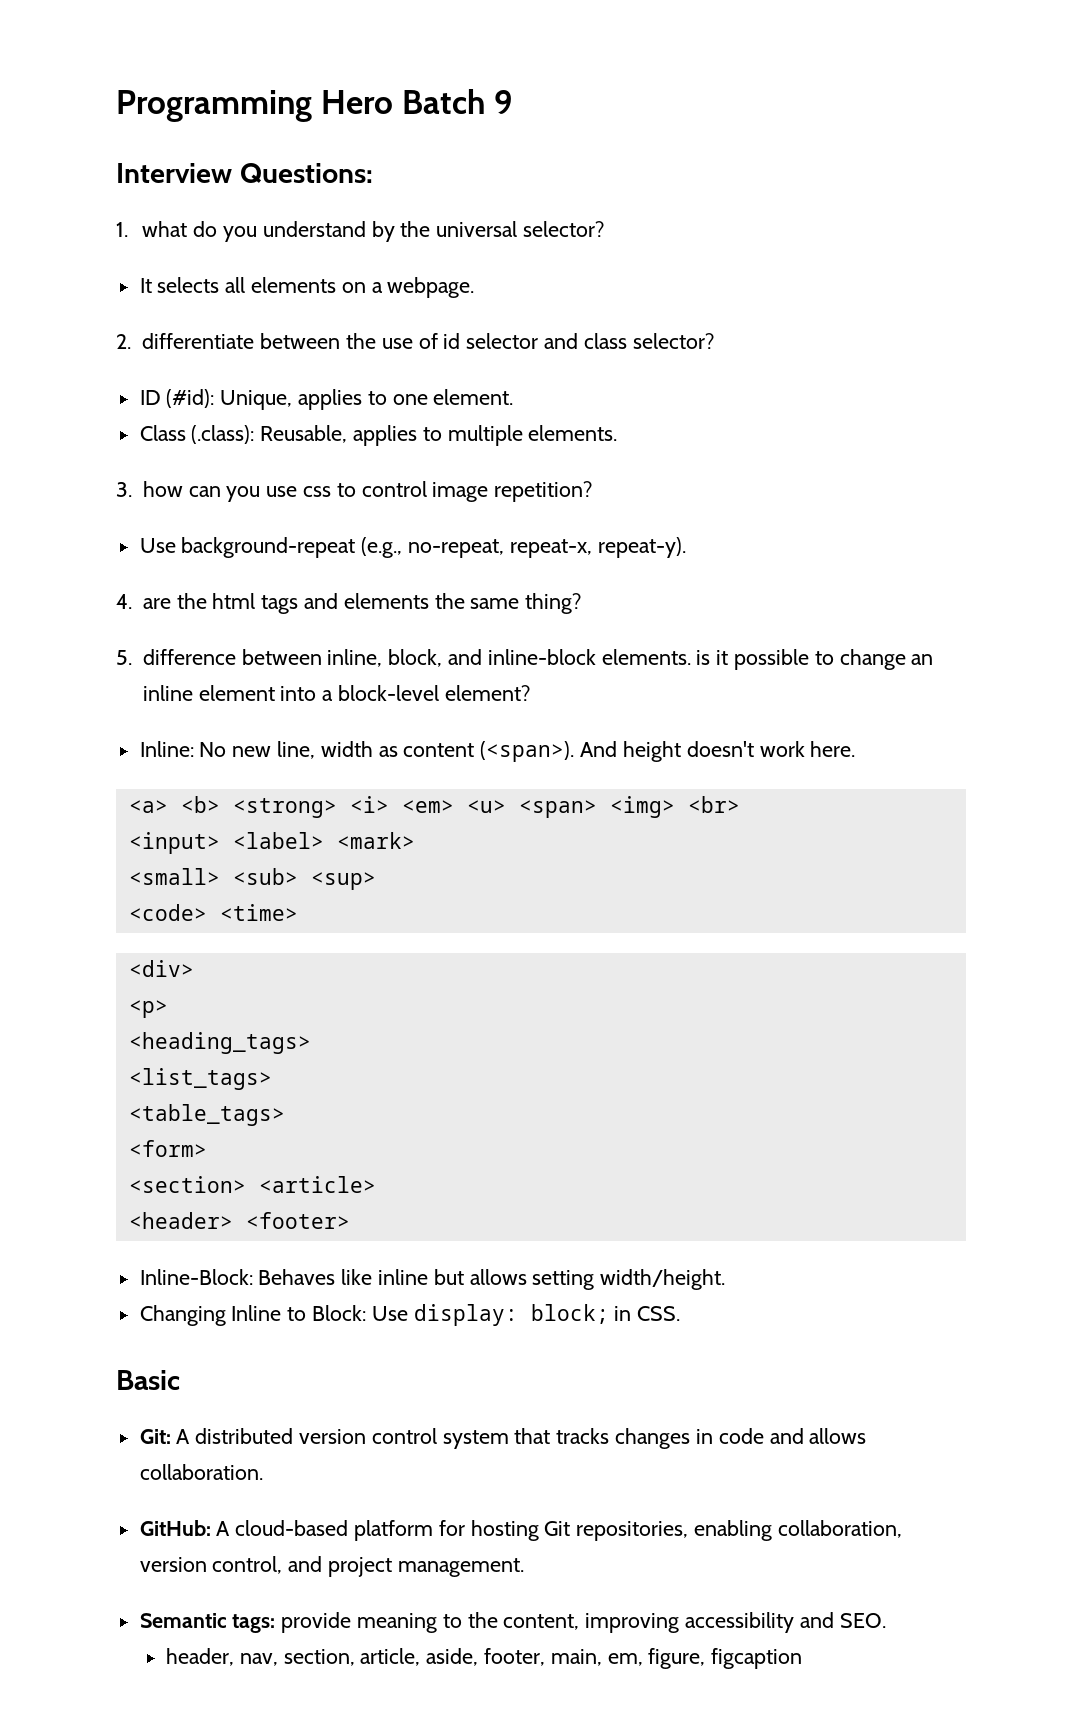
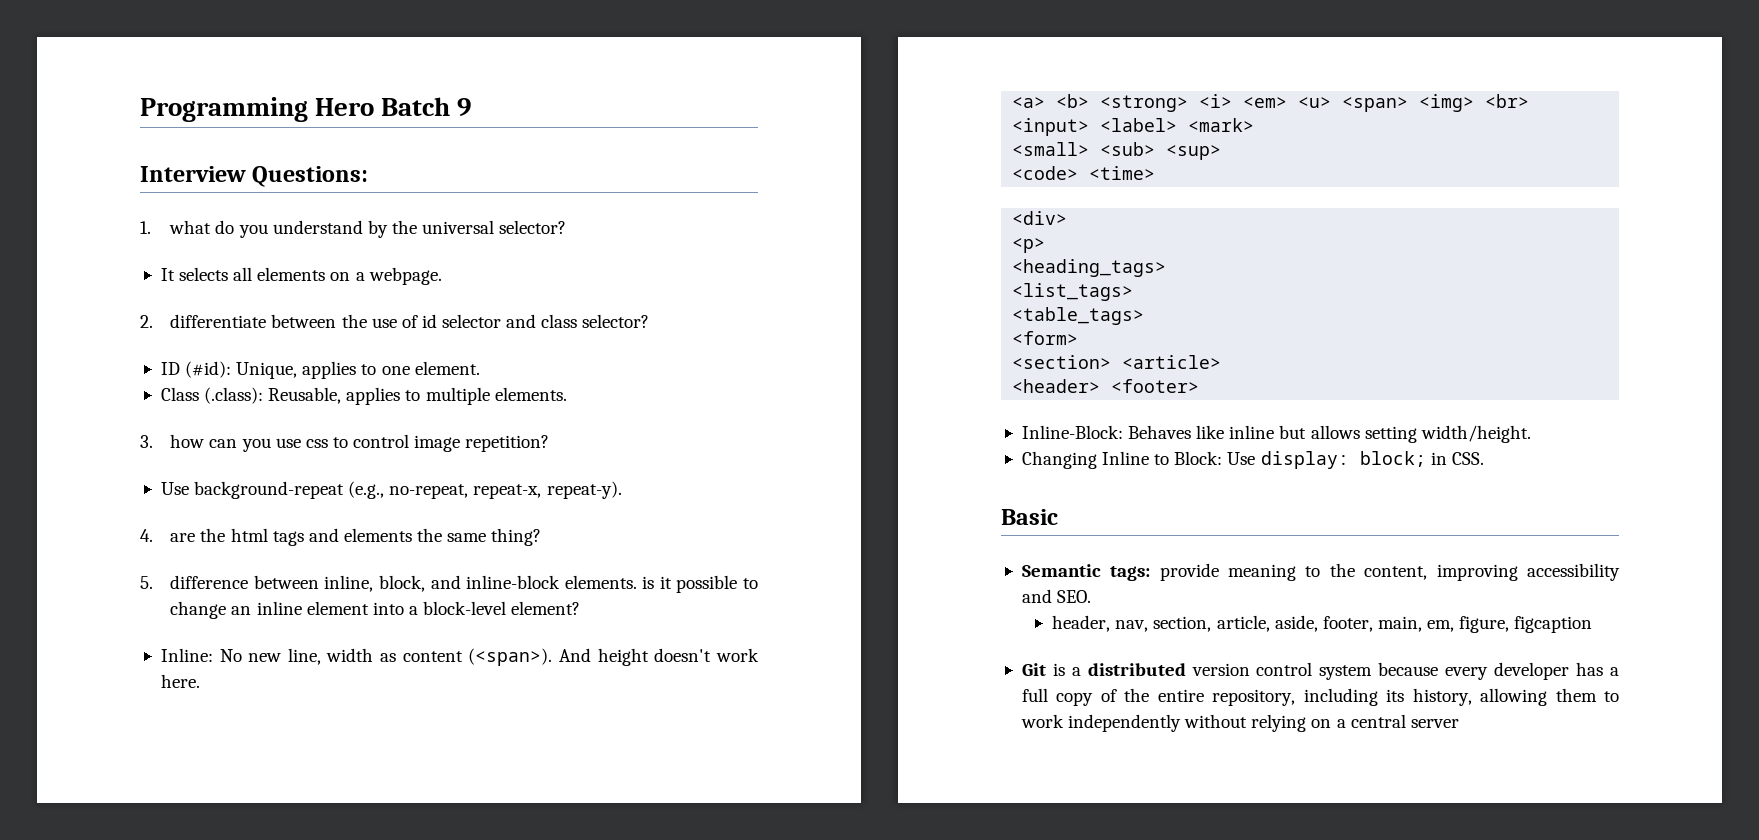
- Git: A distributed version control system that tracks changes in code and allows collaboration.
- GitHub: A cloud-based platform for hosting Git repositories, enabling collaboration, version control, and project management.
+ Git is a distributed version control system because every developer has a full copy of the entire repository, including its history, allowing them to work independently without relying on a central server

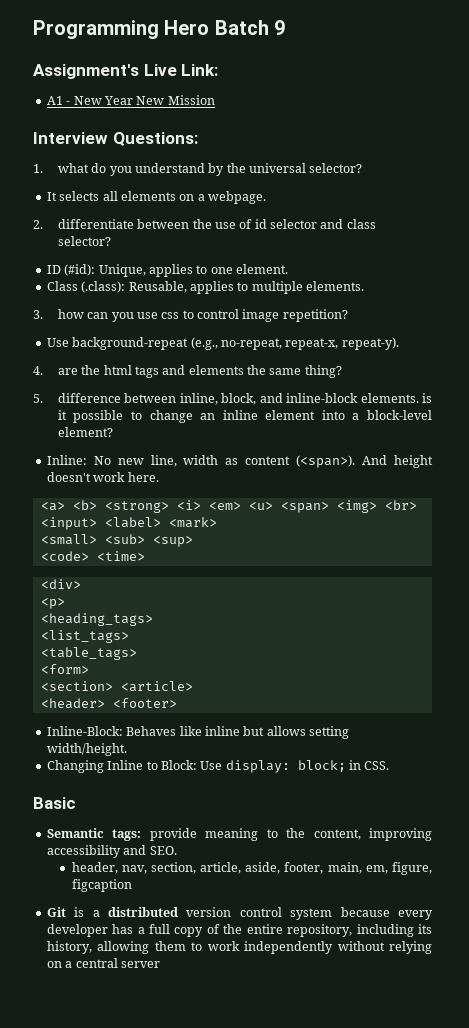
+ Assignment's Live Link:
+ A1 - New Year New Mission

